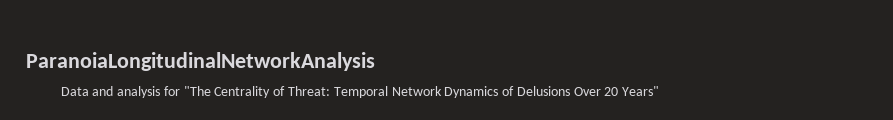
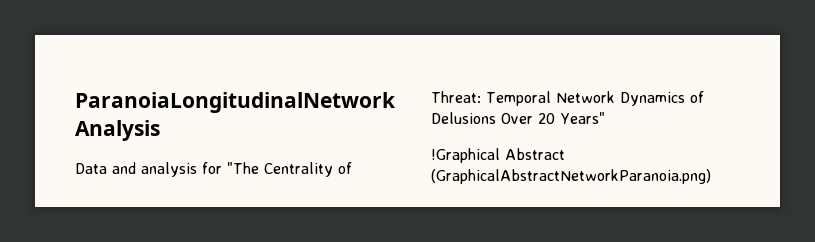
+ !Graphical Abstract (GraphicalAbstractNetworkParanoia.png)

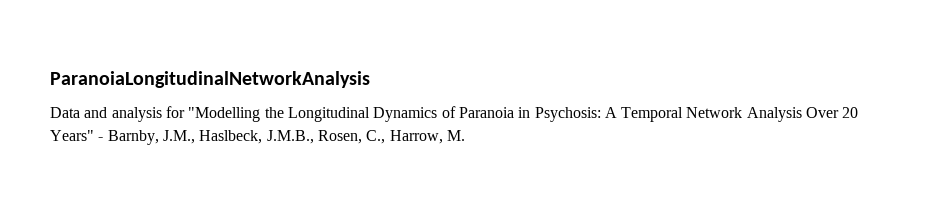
- Data and analysis for "The Centrality of Threat: Temporal Network Dynamics of Delusions Over 20 Years"
- !Graphical Abstract (GraphicalAbstractNetworkParanoia.png)
+ Data and analysis for "Modelling the Longitudinal Dynamics of Paranoia in Psychosis: A Temporal Network Analysis Over 20 Years" - Barnby, J.M., Haslbeck, J.M.B., Rosen, C., Harrow, M.

